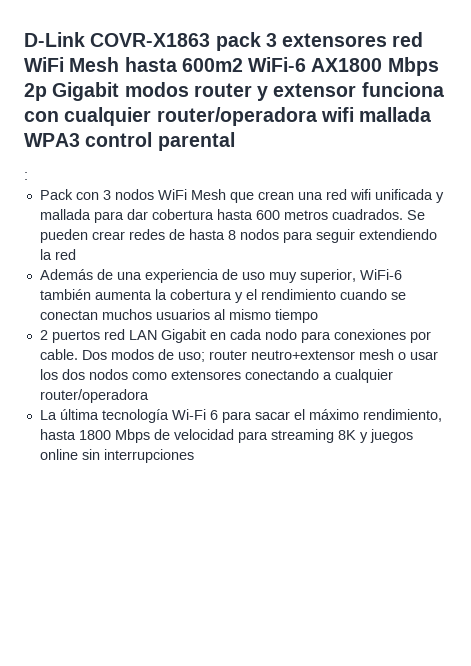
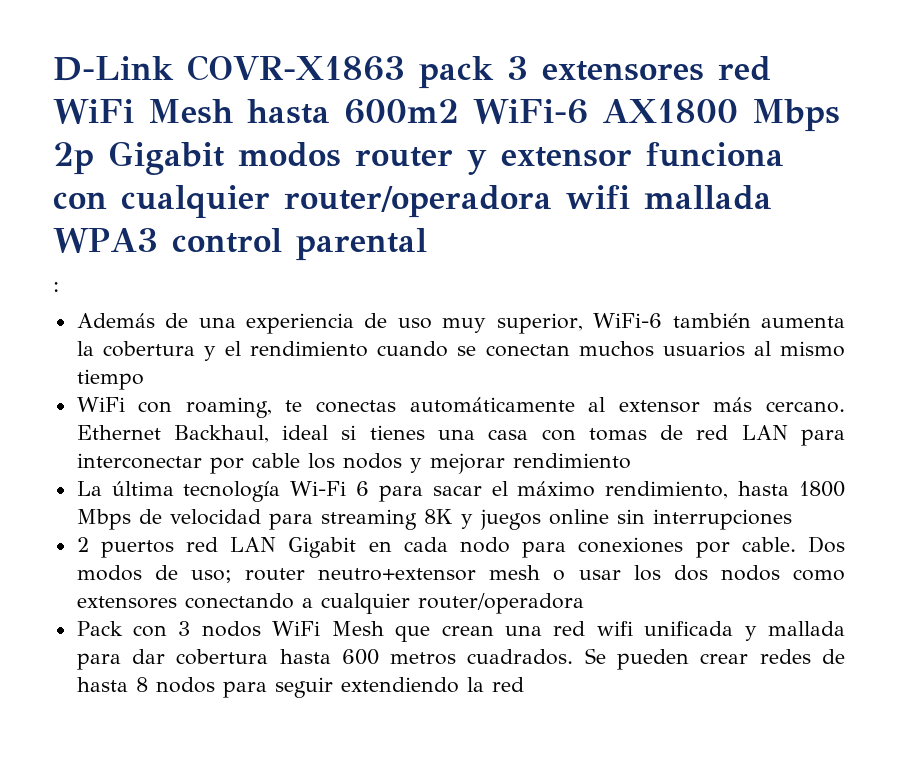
+ Además de una experiencia de uso muy superior, WiFi-6 también aumenta la cobertura y el rendimiento cuando se conectan muchos usuarios al mismo tiempo
+ WiFi con roaming, te conectas automáticamente al extensor más cercano. Ethernet Backhaul, ideal si tienes una casa con tomas de red LAN para interconectar por cable los nodos y mejorar rendimiento
+ La última tecnología Wi-Fi 6 para sacar el máximo rendimiento, hasta 1800 Mbps de velocidad para streaming 8K y juegos online sin interrupciones
+ 2 puertos red LAN Gigabit en cada nodo para conexiones por cable. Dos modos de uso; router neutro+extensor mesh o usar los dos nodos como extensores conectando a cualquier router/operadora
- Además de una experiencia de uso muy superior, WiFi-6 también aumenta la cobertura y el rendimiento cuando se conectan muchos usuarios al mismo tiempo
- 2 puertos red LAN Gigabit en cada nodo para conexiones por cable. Dos modos de uso; router neutro+extensor mesh o usar los dos nodos como extensores conectando a cualquier router/operadora
- La última tecnología Wi-Fi 6 para sacar el máximo rendimiento, hasta 1800 Mbps de velocidad para streaming 8K y juegos online sin interrupciones

